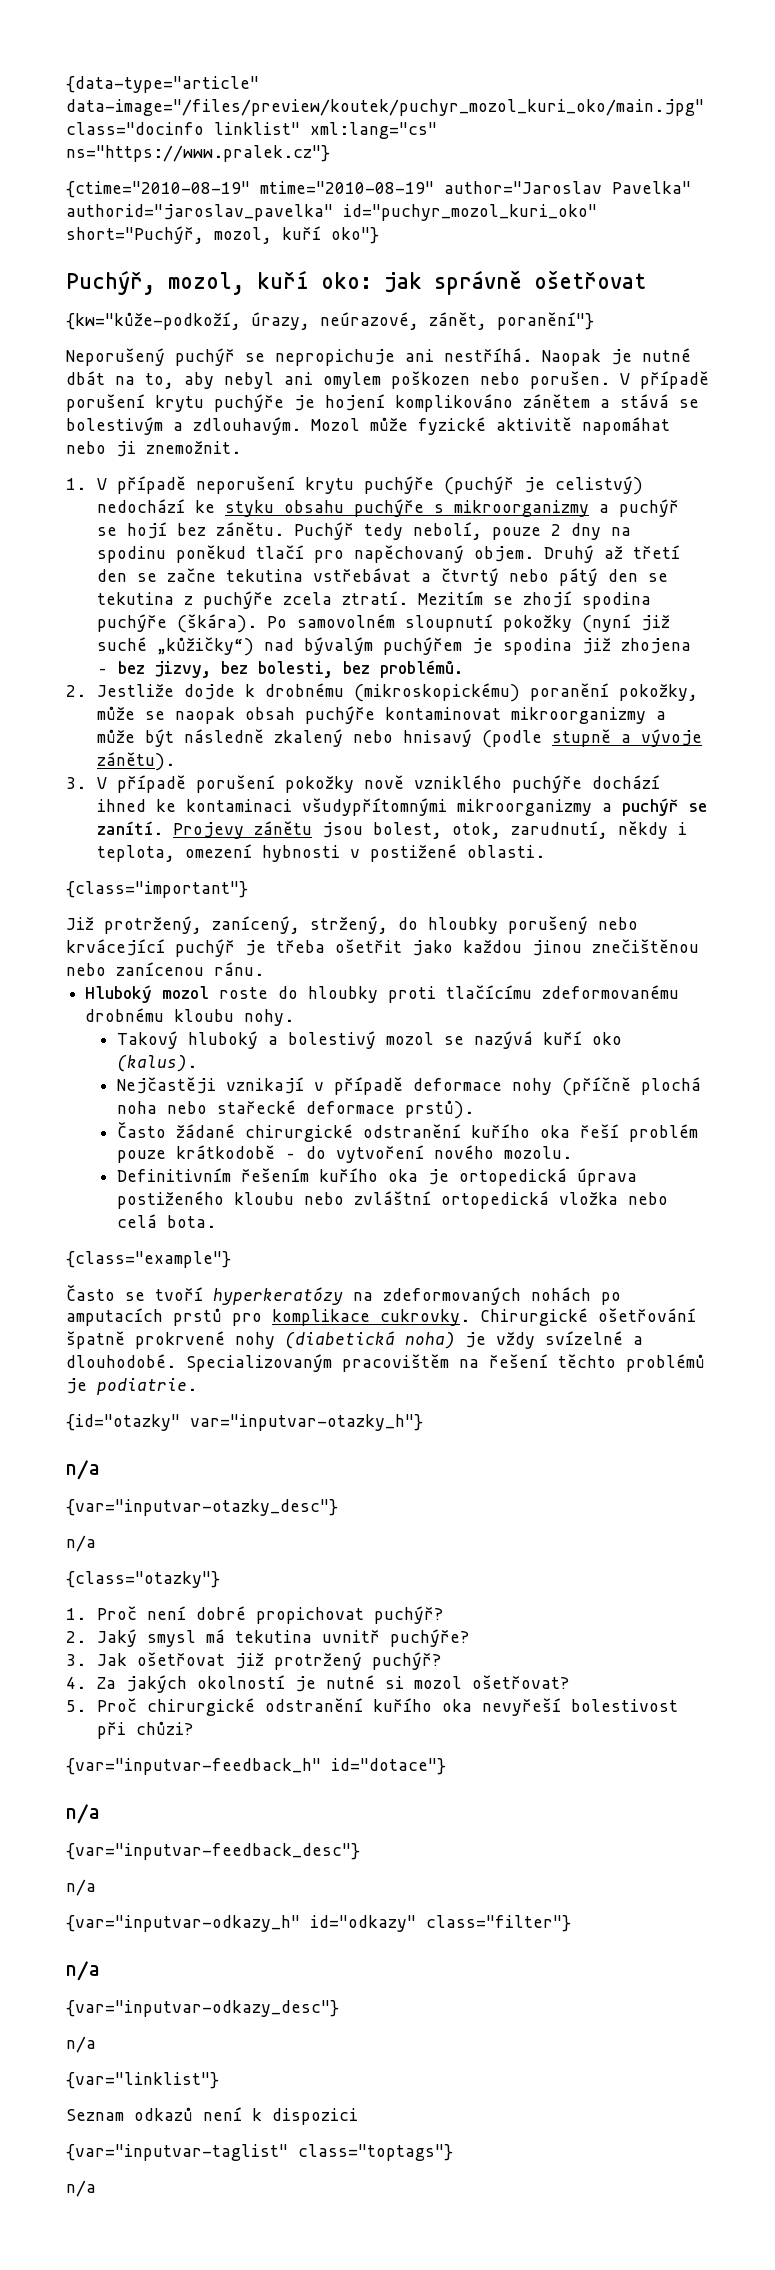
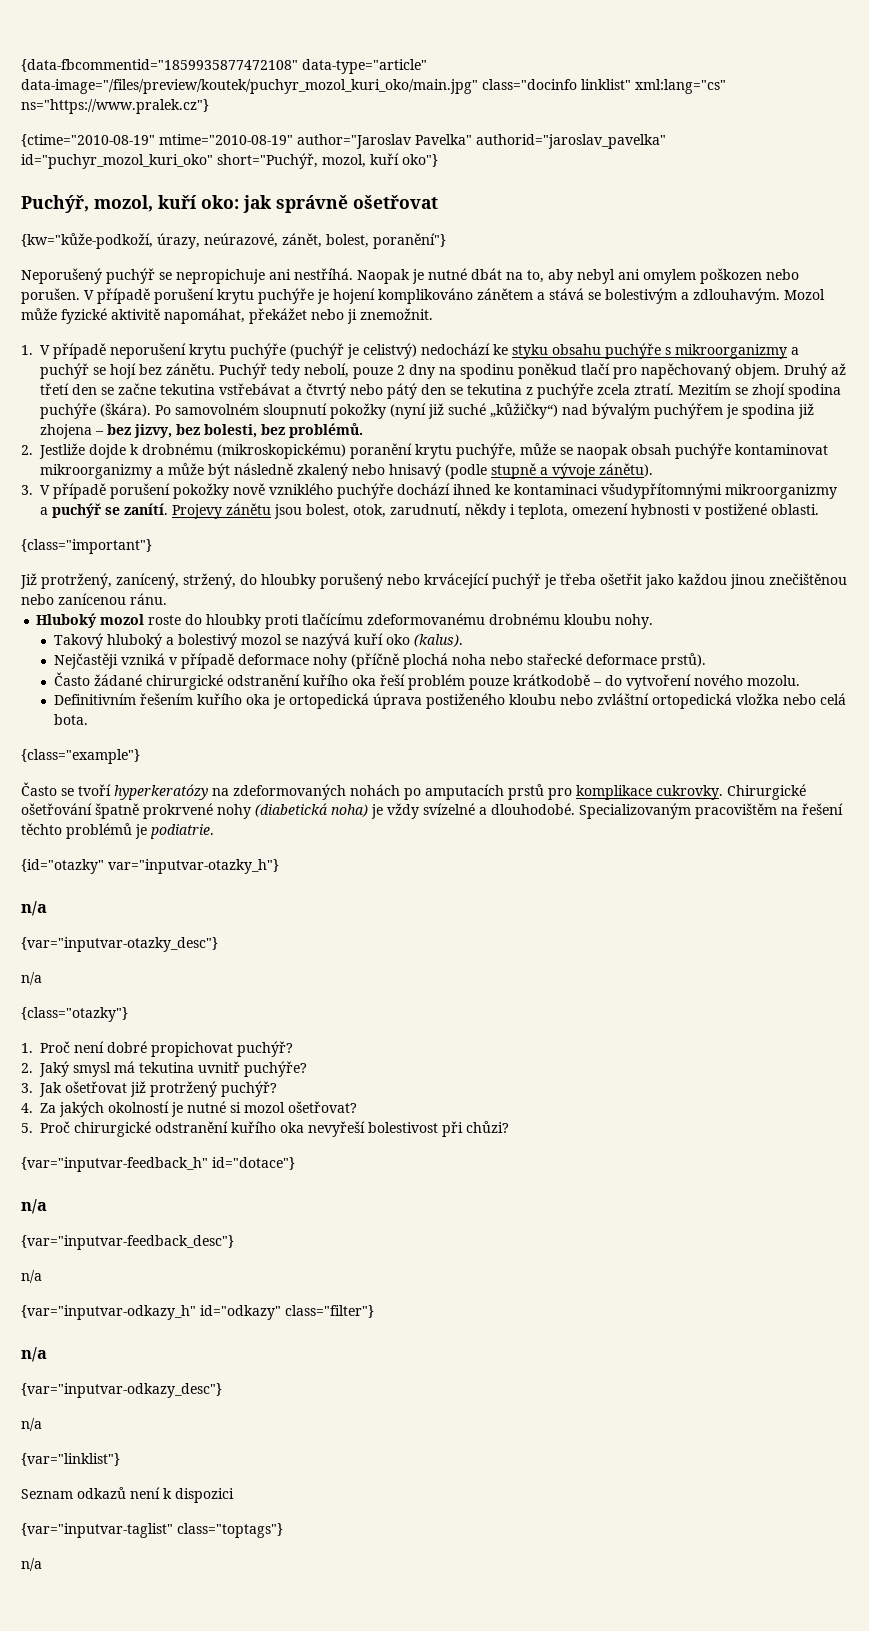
- {data-type="article" data-image="/files/preview/koutek/puchyr_mozol_kuri_oko/main.jpg" class="docinfo linklist" xml:lang="cs" ns="https://www.pralek.cz"}
+ {data-fbcommentid="1859935877472108" data-type="article" data-image="/files/preview/koutek/puchyr_mozol_kuri_oko/main.jpg" class="docinfo linklist" xml:lang="cs" ns="https://www.pralek.cz"}
- {kw="kůže-podkoží, úrazy, neúrazové, zánět, poranění"}
+ {kw="kůže-podkoží, úrazy, neúrazové, zánět, bolest, poranění"}
- Mozol může fyzické aktivitě napomáhat nebo ji znemožnit.
+ Mozol může fyzické aktivitě napomáhat, překážet nebo ji znemožnit.
- 2. Jestliže dojde k drobnému (mikroskopickému) poranění pokožky, může se naopak obsah puchýře kontaminovat mikroorganizmy a může být následně zkalený nebo hnisavý (podle stupně a vývoje zánětu).
+ 2. Jestliže dojde k drobnému (mikroskopickému) poranění krytu puchýře, může se naopak obsah puchýře kontaminovat mikroorganizmy a může být následně zkalený nebo hnisavý (podle stupně a vývoje zánětu).
- Nejčastěji vznikají v případě deformace nohy (příčně plochá noha nebo stařecké deformace prstů).
+ Nejčastěji vzniká v případě deformace nohy (příčně plochá noha nebo stařecké deformace prstů).

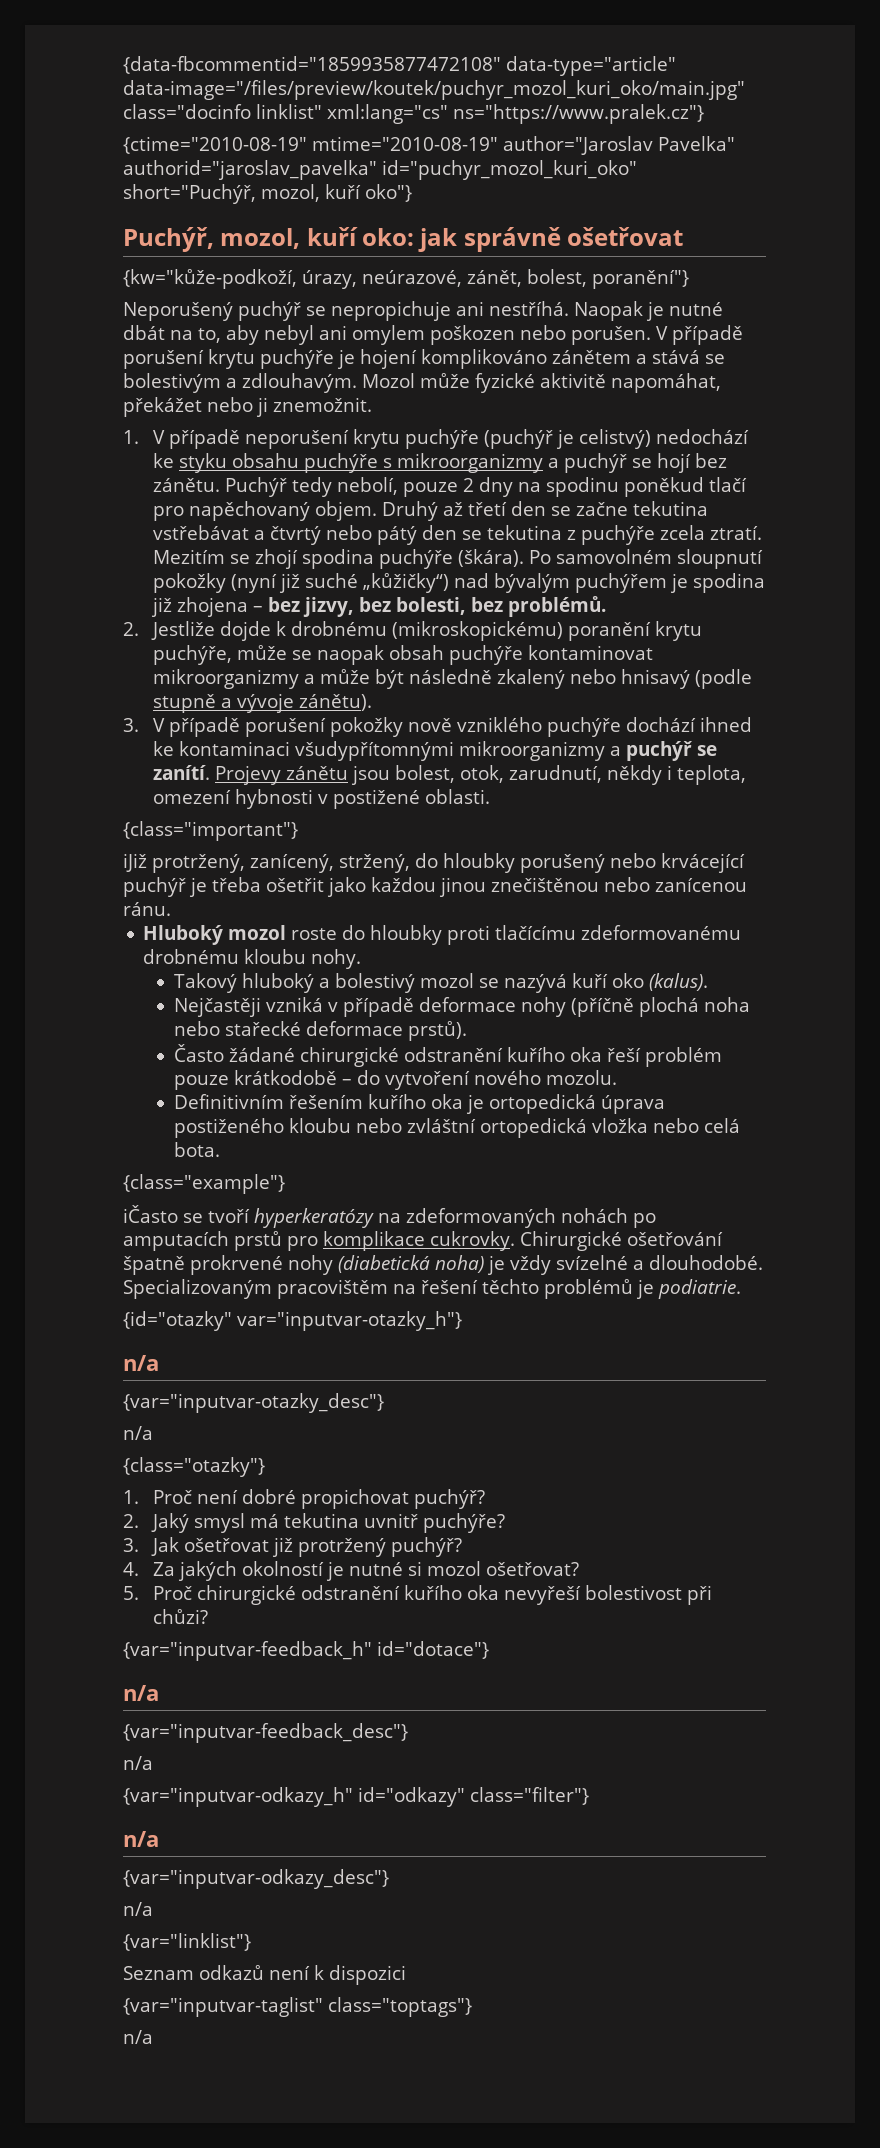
- Již protržený, zanícený, stržený, do hloubky porušený nebo krvácející puchýř je třeba ošetřit jako každou jinou znečištěnou nebo zanícenou ránu.
+ iJiž protržený, zanícený, stržený, do hloubky porušený nebo krvácející puchýř je třeba ošetřit jako každou jinou znečištěnou nebo zanícenou ránu.
- Často se tvoří hyperkeratózy na zdeformovaných nohách po amputacích prstů pro komplikace cukrovky.
+ iČasto se tvoří hyperkeratózy na zdeformovaných nohách po amputacích prstů pro komplikace cukrovky.

